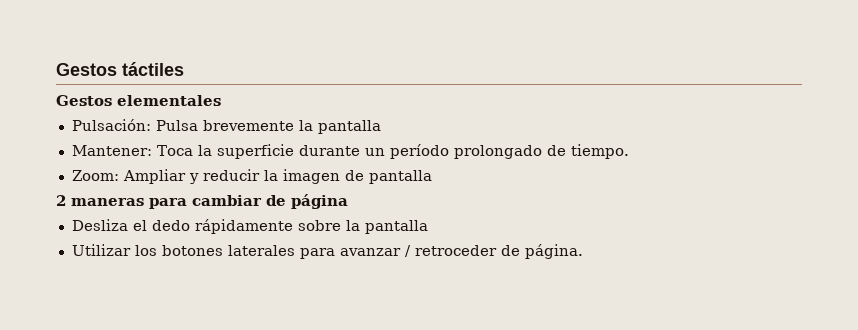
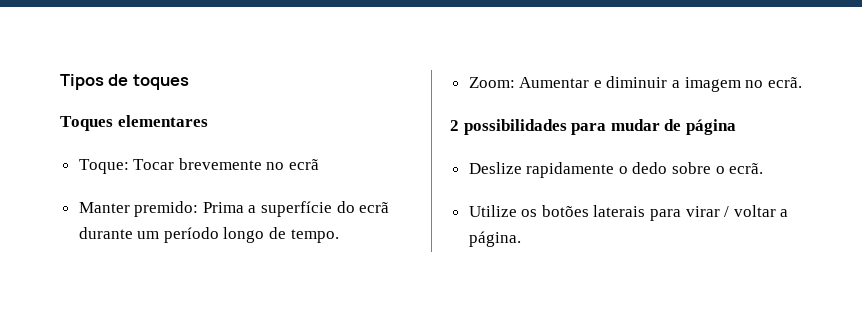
- Gestos táctiles
- Gestos elementales
- Pulsación: Pulsa brevemente la pantalla
- Mantener: Toca la superficie durante un período prolongado de tiempo.
- Zoom: Ampliar y reducir la imagen de pantalla
- 2 maneras para cambiar de página
- Desliza el dedo rápidamente sobre la pantalla
- Utilizar los botones laterales para avanzar / retroceder de página.
+ Tipos de toques
+ Toques elementares
+ Toque: Tocar brevemente no ecrã
+ Manter premido: Prima a superfície do ecrã durante um período longo de tempo.
+ Zoom: Aumentar e diminuir a imagem no ecrã.
+ 2 possibilidades para mudar de página
+ Deslize rapidamente o dedo sobre o ecrã.
+ Utilize os botões laterais para virar / voltar a página.

